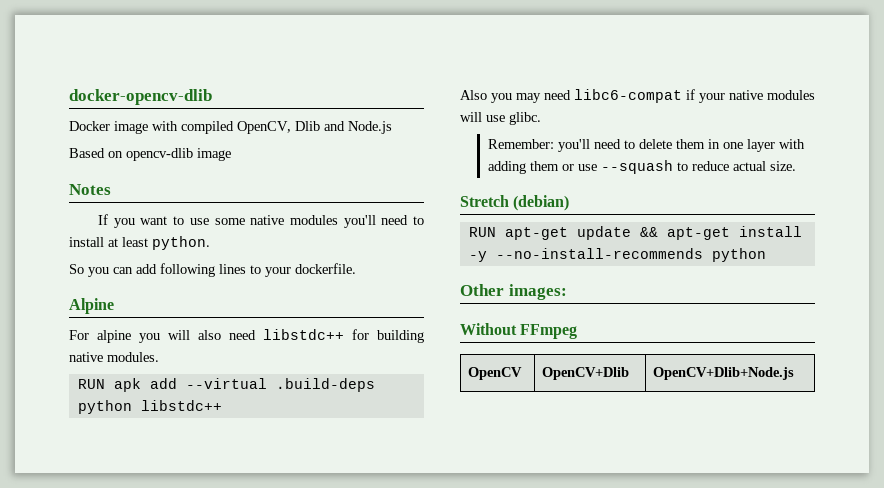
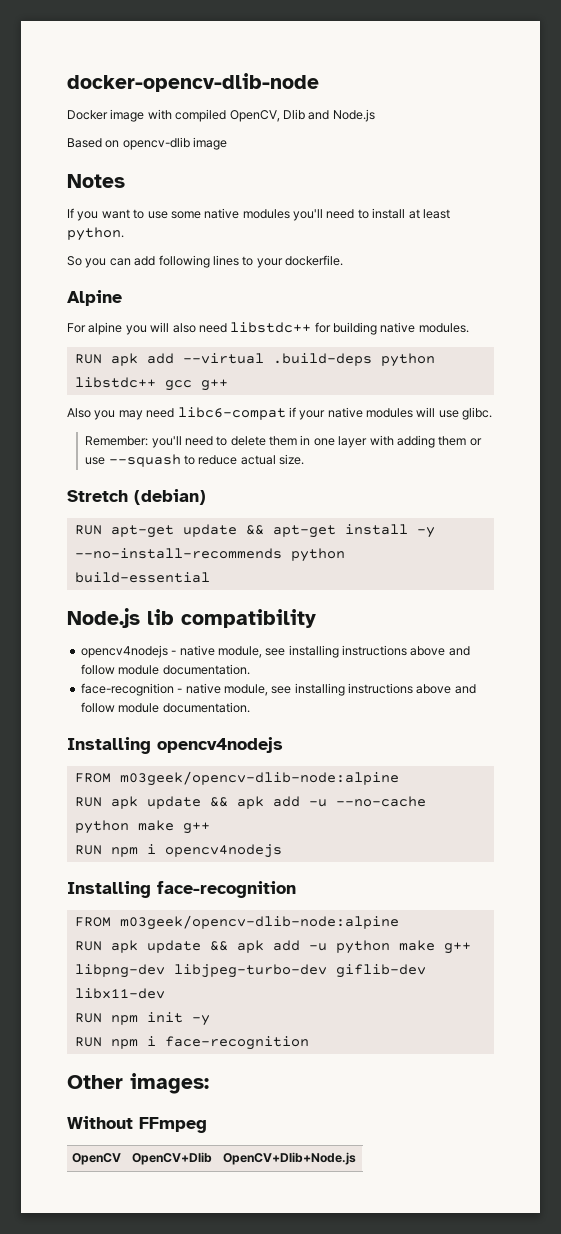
- docker-opencv-dlib
+ docker-opencv-dlib-node
- RUN apk add --virtual .build-deps python libstdc++
+ RUN apk add --virtual .build-deps python libstdc++ gcc g++
- RUN apt-get update && apt-get install -y --no-install-recommends python
+ RUN apt-get update && apt-get install -y --no-install-recommends python build-essential
+ Node.js lib compatibility
+ opencv4nodejs - native module, see installing instructions above and follow module documentation.
+ face-recognition - native module, see installing instructions above and follow module documentation.
+ Installing opencv4nodejs
+ FROM m03geek/opencv-dlib-node:alpine
+ RUN apk update && apk add -u --no-cache python make g++
+ RUN npm i opencv4nodejs
+ Installing face-recognition
+ FROM m03geek/opencv-dlib-node:alpine
+ RUN apk update && apk add -u python make g++ libpng-dev libjpeg-turbo-dev giflib-dev libx11-dev
+ RUN npm init -y
+ RUN npm i face-recognition

